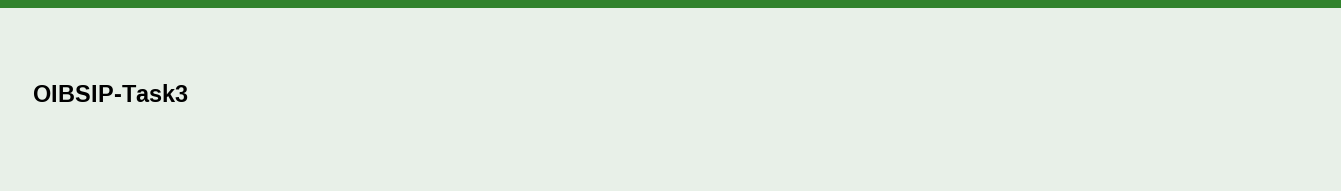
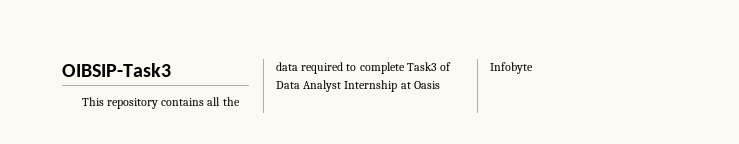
+ This repository contains all the data required to complete Task3 of Data Analyst Internship at Oasis Infobyte

